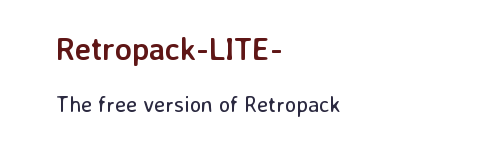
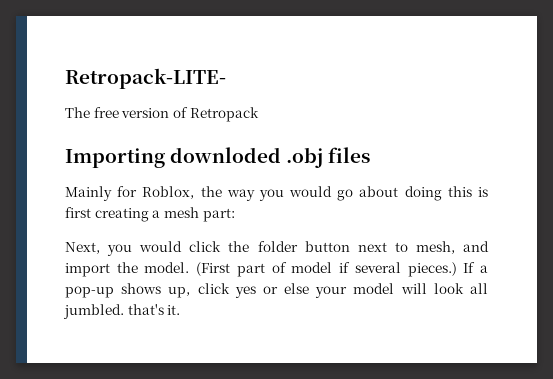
+ Importing downloded .obj files
+ Mainly for Roblox, the way you would go about doing this is first creating a mesh part:
+ Next, you would click the folder button next to mesh, and import the model. (First part of model if several pieces.) If a pop-up shows up, click yes or else your model will look all jumbled. that's it.

